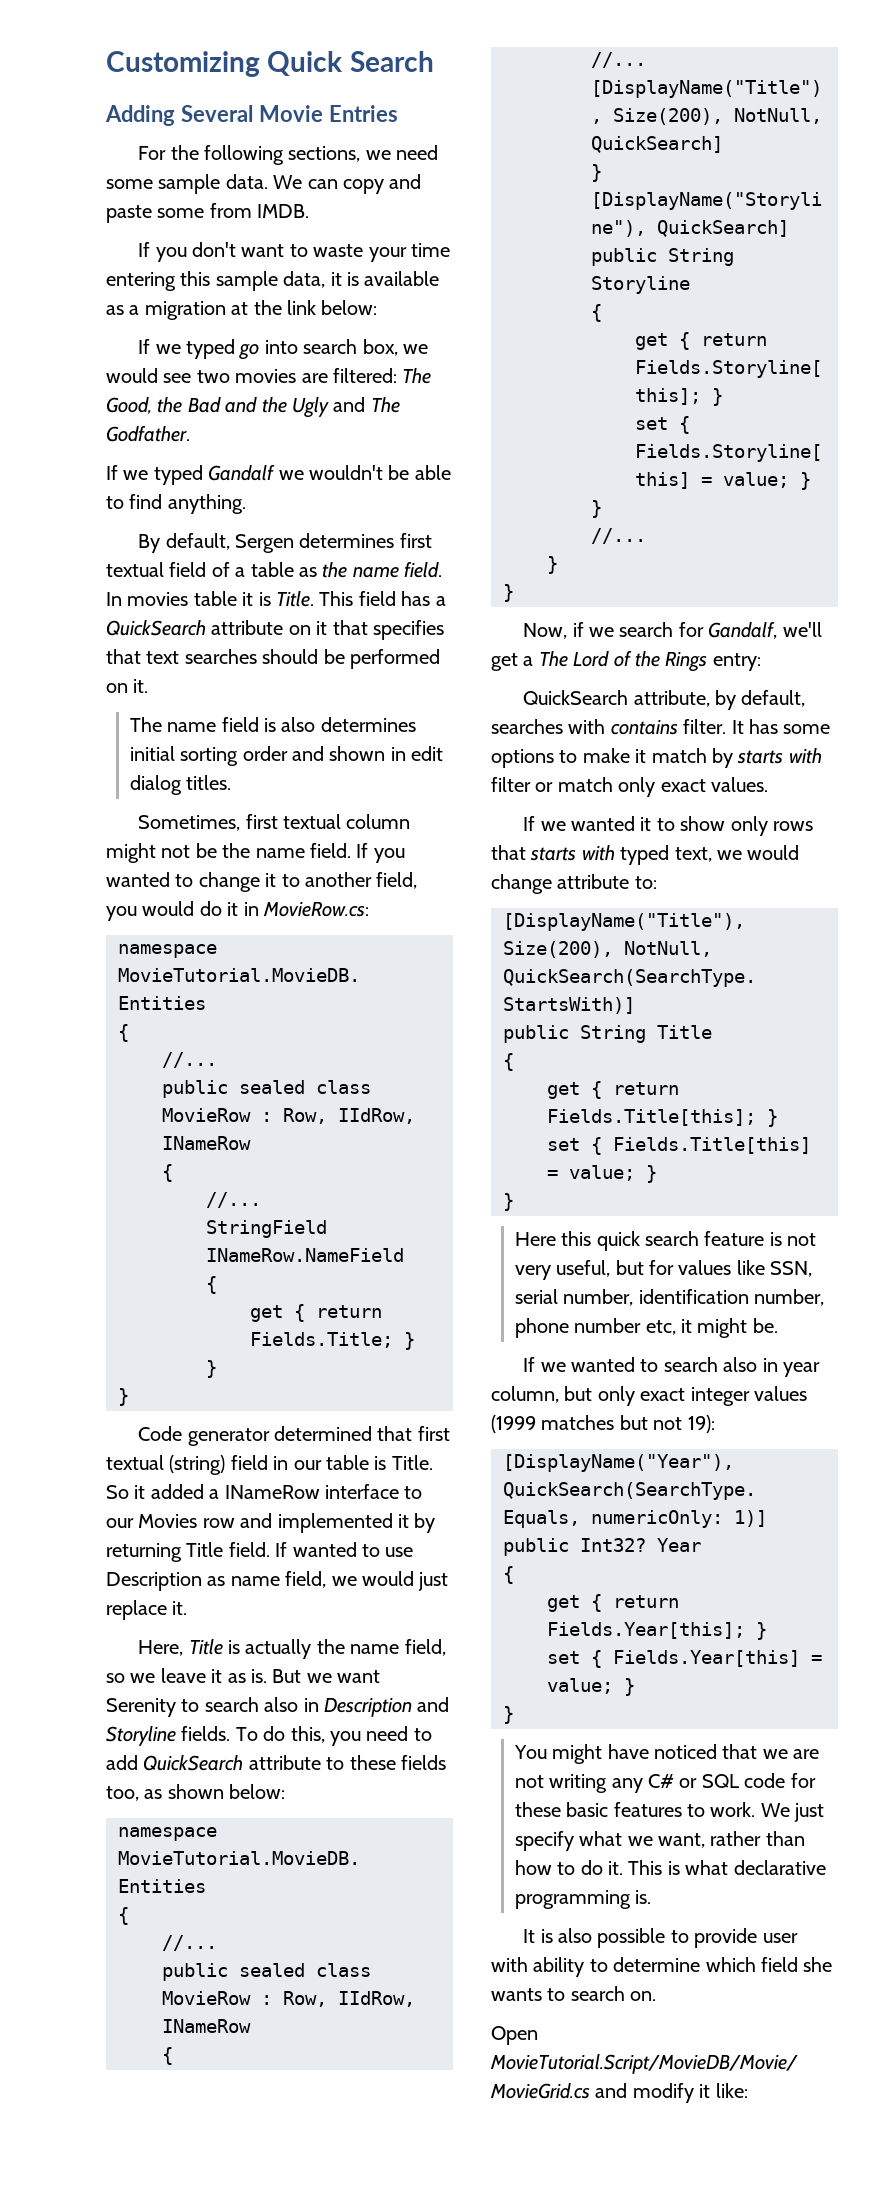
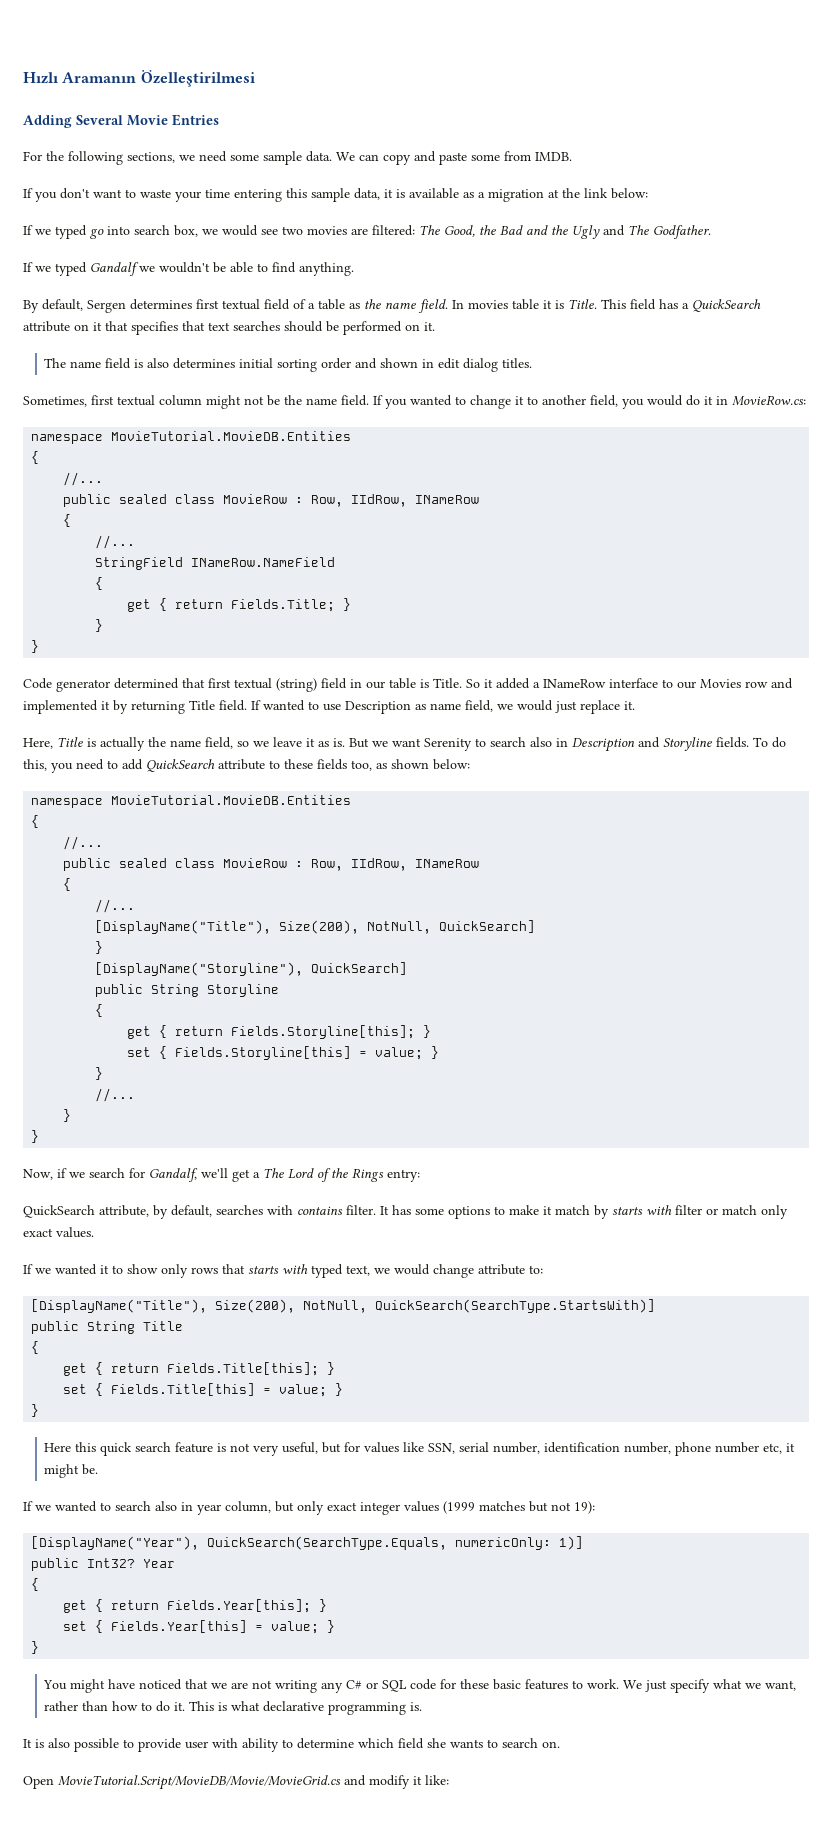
- Customizing Quick Search
+ Hızlı Aramanın Özelleştirilmesi

